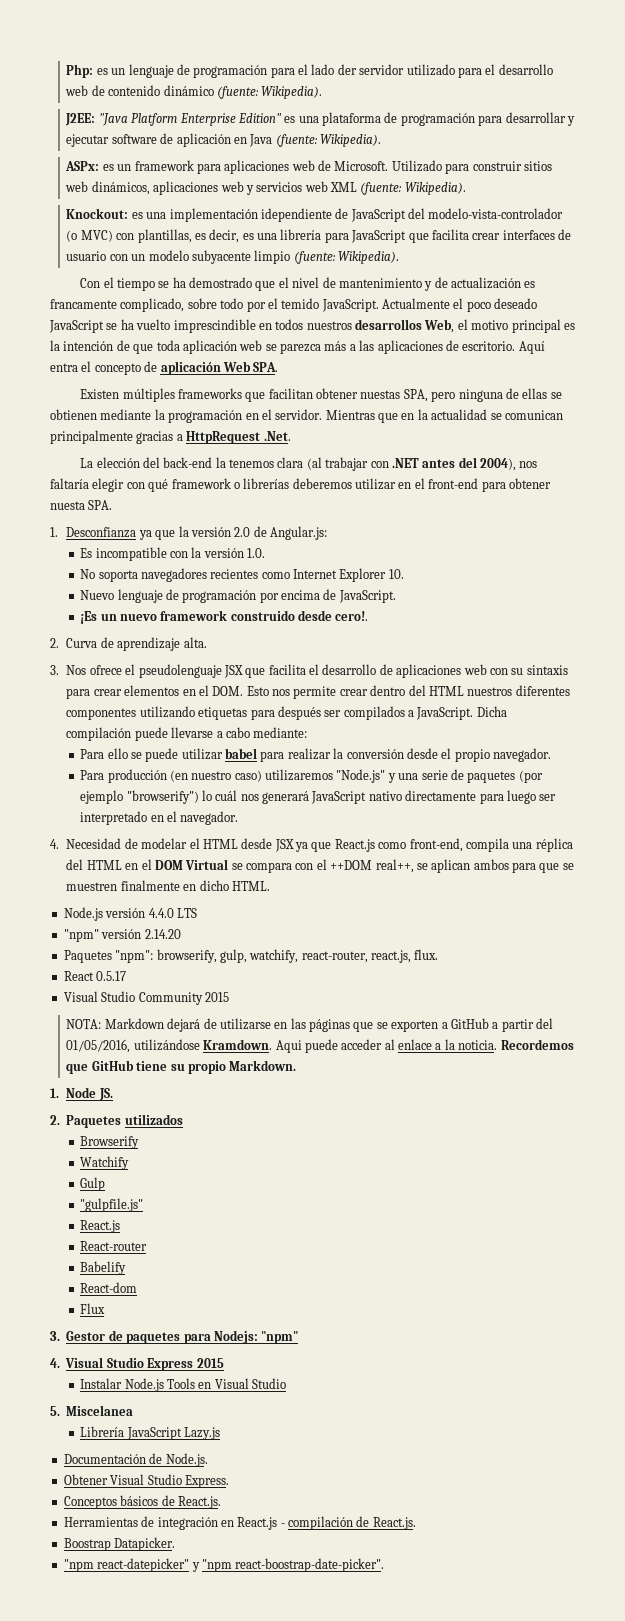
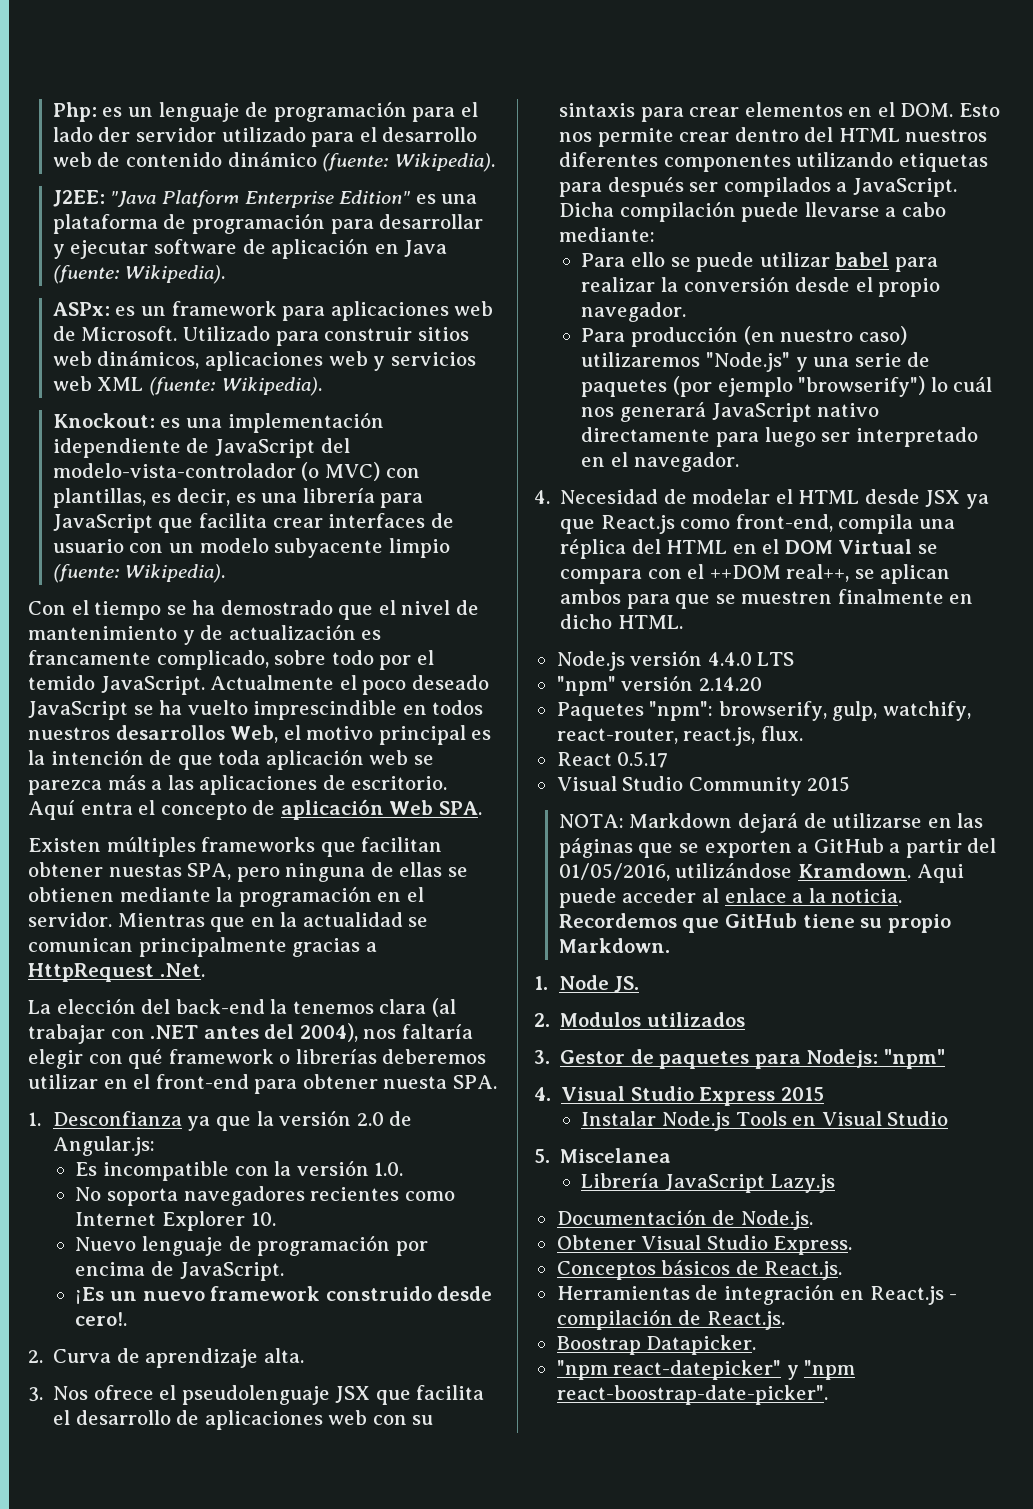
- 2. Paquetes utilizados
+ 2. Modulos utilizados
- Browserify
- Watchify
- Gulp
- "gulpfile.js"
- React.js
- React-router
- Babelify
- React-dom
- Flux

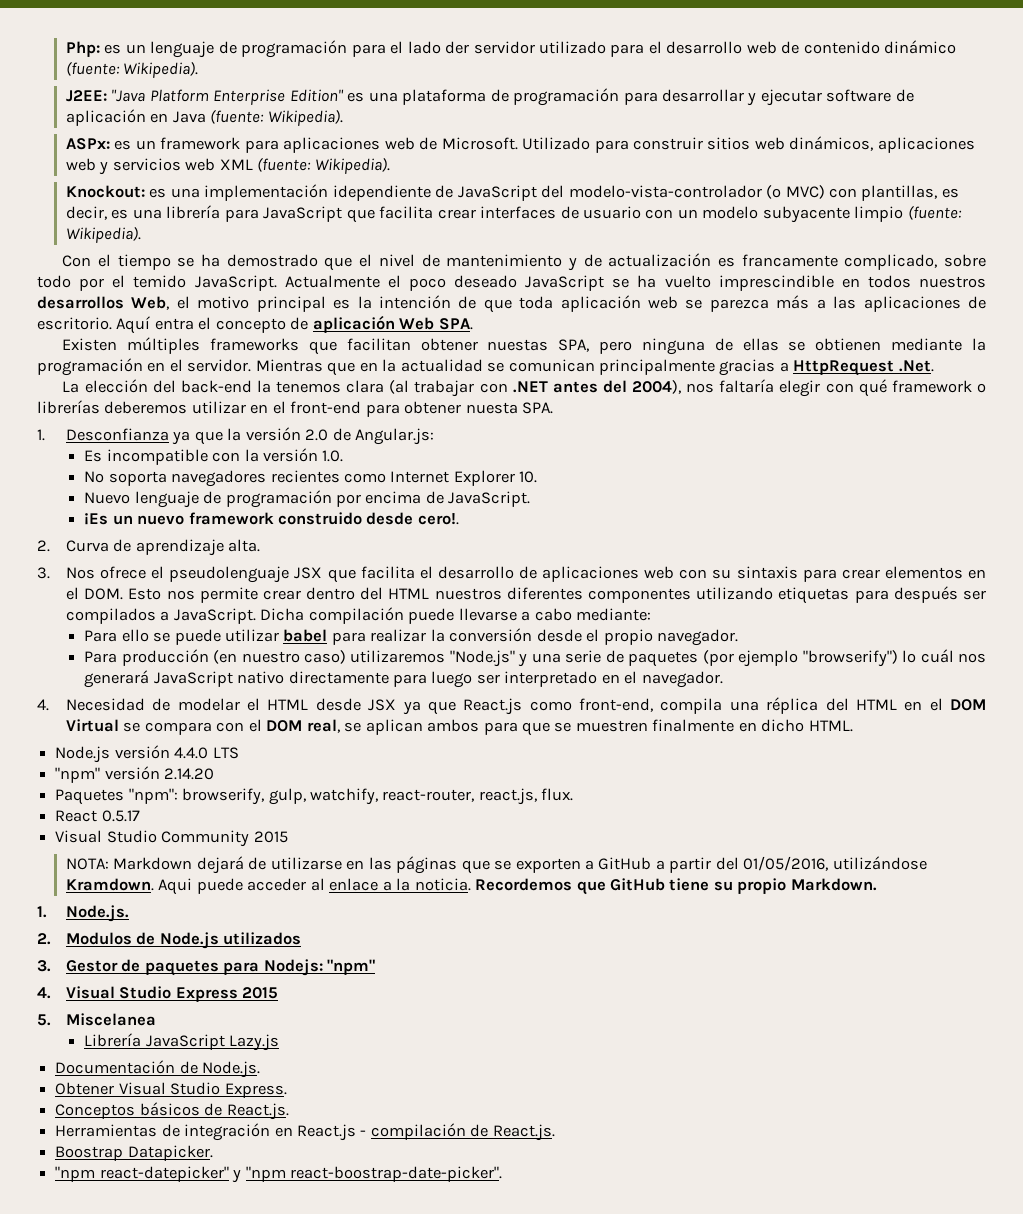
- 4. Necesidad de modelar el HTML desde JSX ya que React.js como front-end, compila una réplica del HTML en el DOM Virtual se compara con el ++DOM real++, se aplican ambos para que se muestren finalmente en dicho HTML.
+ 4. Necesidad de modelar el HTML desde JSX ya que React.js como front-end, compila una réplica del HTML en el DOM Virtual se compara con el DOM real, se aplican ambos para que se muestren finalmente en dicho HTML.
- 1. Node JS.
+ 1. Node.js.
- 2. Modulos utilizados
+ 2. Modulos de Node.js utilizados
- Instalar Node.js Tools en Visual Studio

